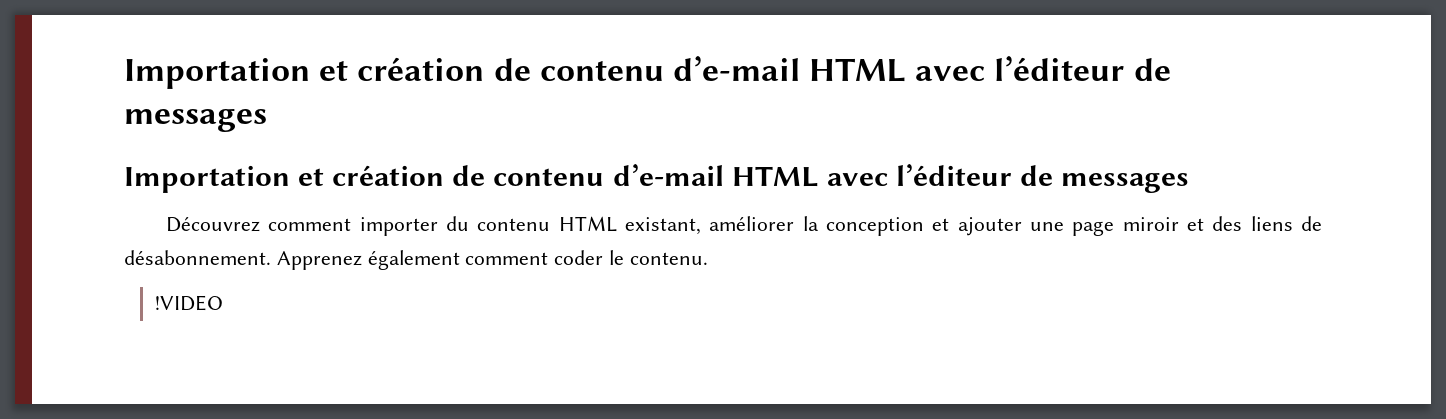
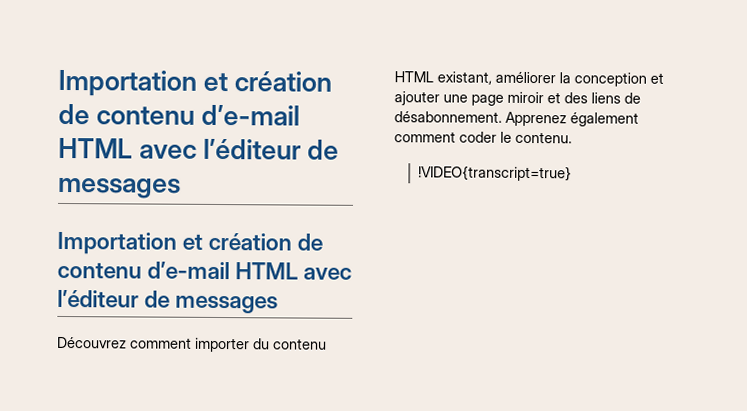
- !VIDEO
+ !VIDEO{transcript=true}

